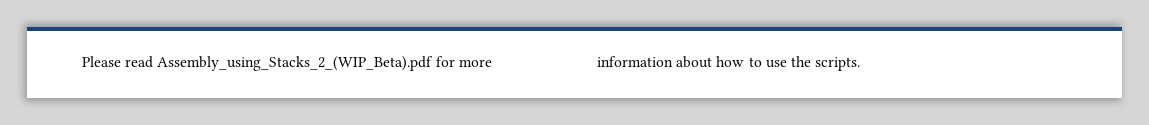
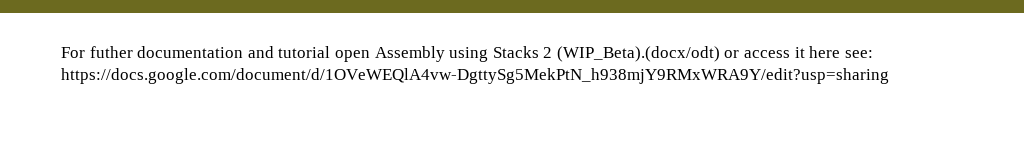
- Please read Assembly_using_Stacks_2_(WIP_Beta).pdf for more information about how to use the scripts.
+ For futher documentation and tutorial open Assembly using Stacks 2 (WIP_Beta).(docx/odt) or access it here see: https://docs.google.com/document/d/1OVeWEQlA4vw-DgttySg5MekPtN_h938mjY9RMxWRA9Y/edit?usp=sharing

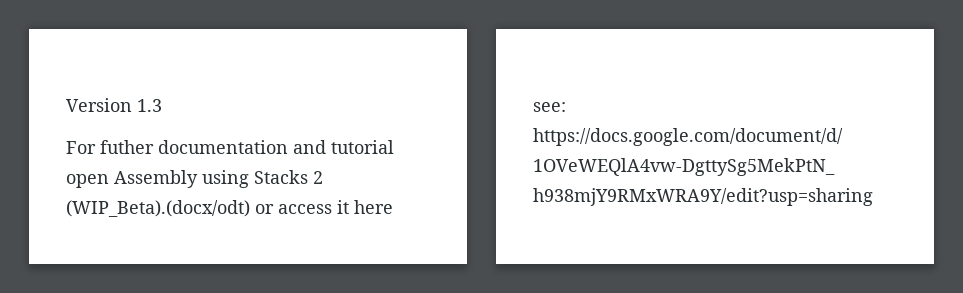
+ Version 1.3

